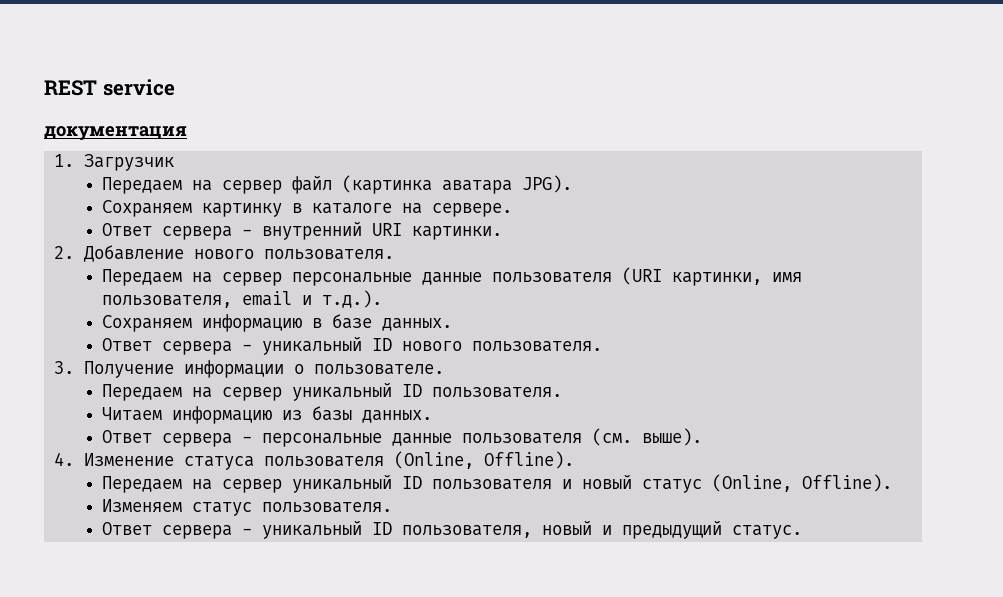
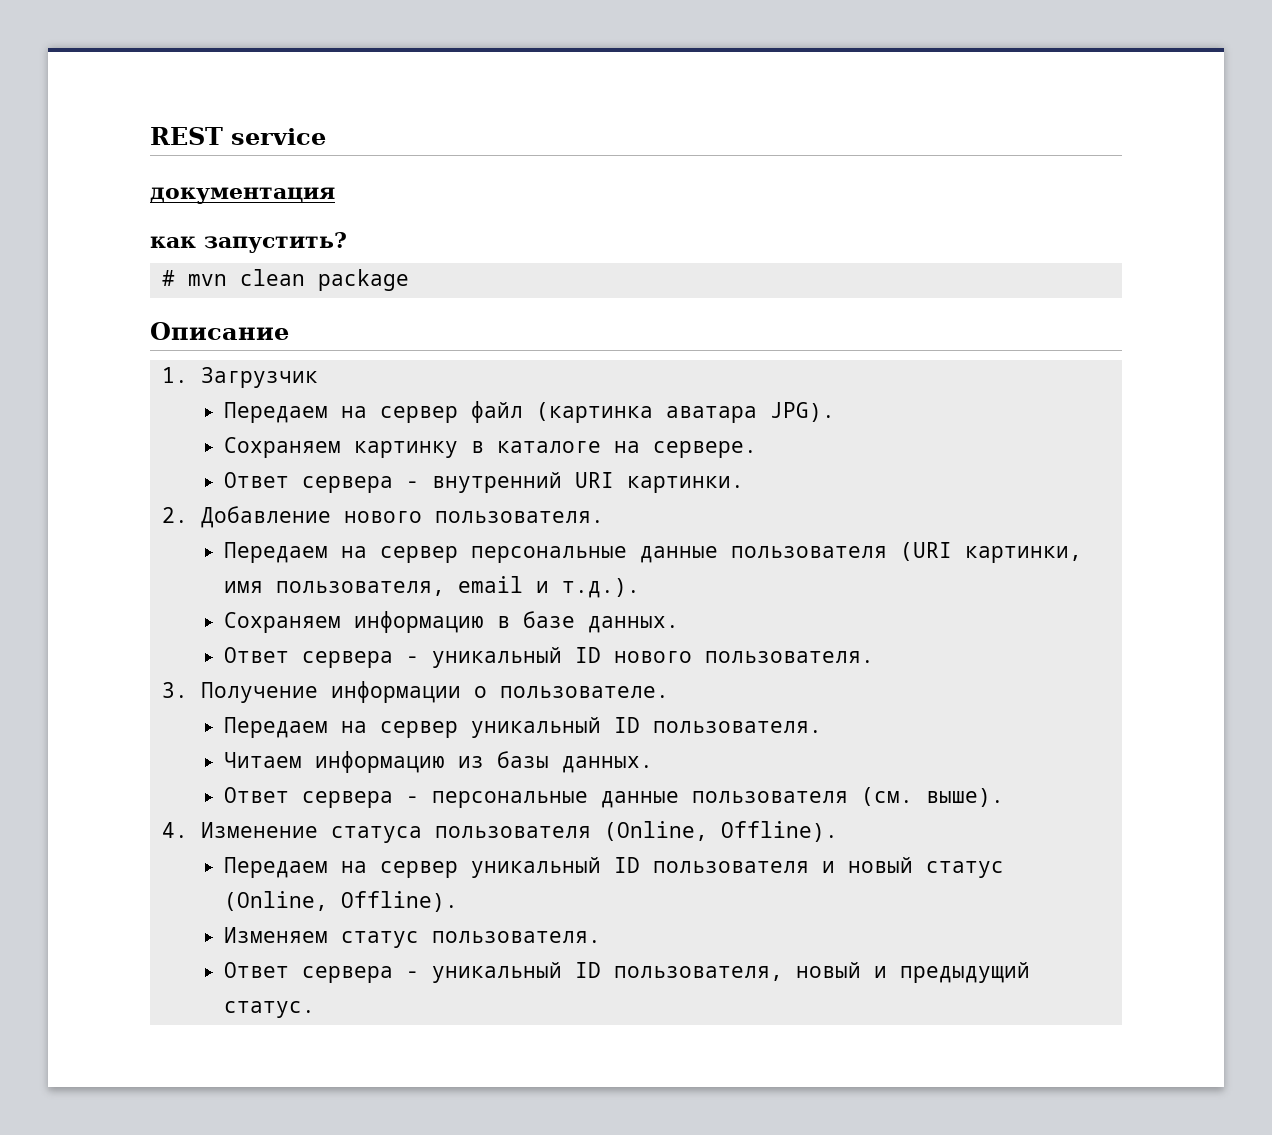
+ как запустить?
+ # mvn clean package
+ Описание

